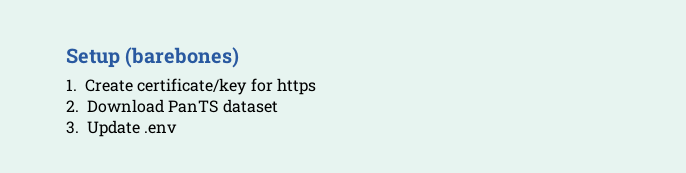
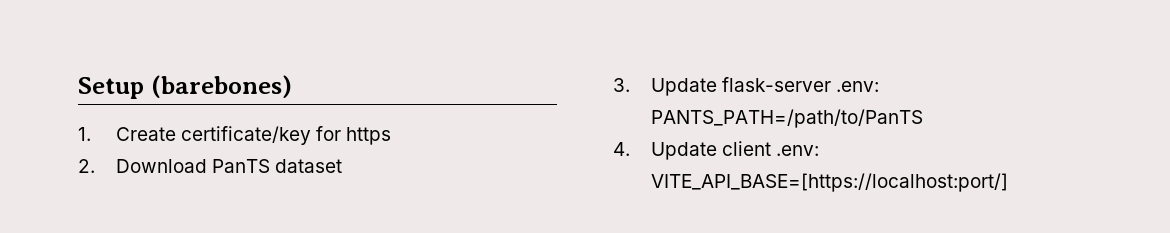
- 3. Update .env
+ 3. Update flask-server .env: PANTS_PATH=/path/to/PanTS
+ 4. Update client .env: VITE_API_BASE=[https://localhost:port/]

